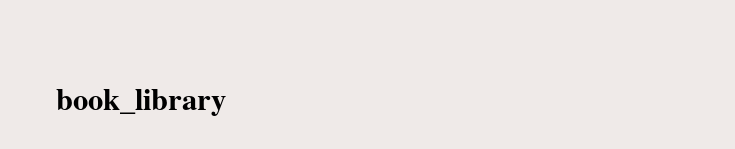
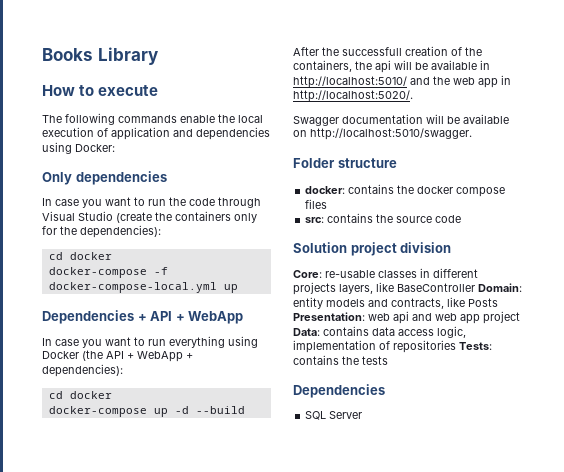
- book_library
+ Books Library
+ How to execute
+ The following commands enable the local execution of application and dependencies using Docker:
+ Only dependencies
+ In case you want to run the code through Visual Studio (create the containers only for the dependencies):
+ cd docker
+ docker-compose -f docker-compose-local.yml up
+ Dependencies + API + WebApp
+ In case you want to run everything using Docker (the API + WebApp + dependencies):
+ cd docker
+ docker-compose up -d --build
+ After the successfull creation of the containers, the api will be available in http://localhost:5010/ and the web app in http://localhost:5020/.
+ Swagger documentation will be available on http://localhost:5010/swagger.
+ Folder structure
+ docker: contains the docker compose files
+ src: contains the source code
+ Solution project division
+ Core: re-usable classes in different projects layers, like BaseController Domain: entity models and contracts, like Posts Presentation: web api and web app project Data: contains data access logic, implementation of repositories Tests: contains the tests
+ Dependencies
+ SQL Server

